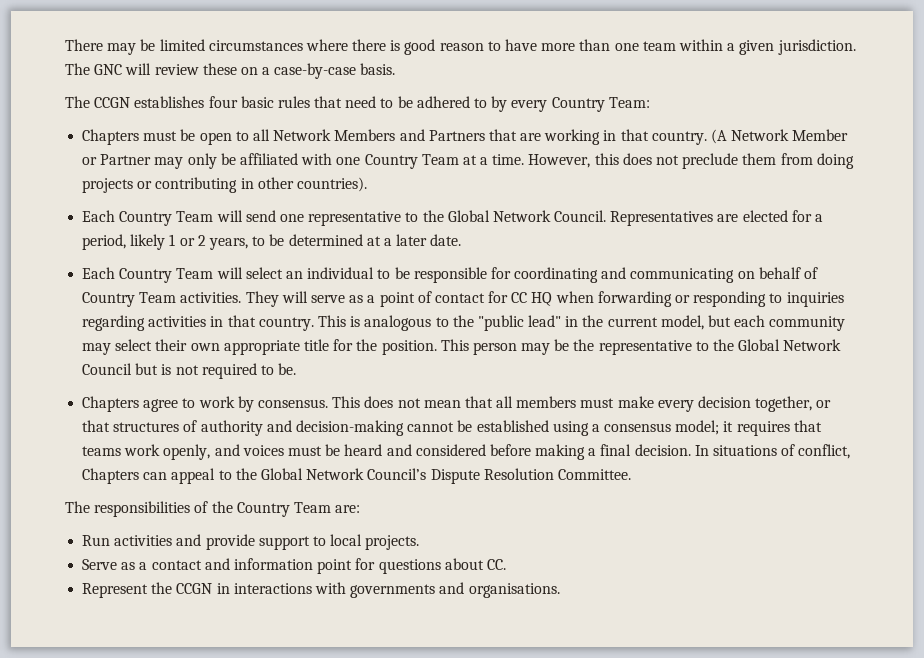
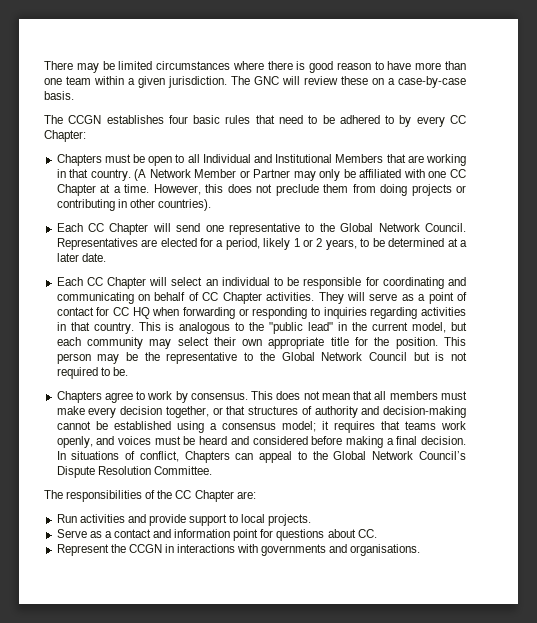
- The CCGN establishes four basic rules that need to be adhered to by every Country Team:
+ The CCGN establishes four basic rules that need to be adhered to by every CC Chapter:
- Chapters must be open to all Network Members and Partners that are working in that country.
+ Chapters must be open to all Individual and Institutional Members that are working in that country.
- (A Network Member or Partner may only be affiliated with one Country Team at a time.
+ (A Network Member or Partner may only be affiliated with one CC Chapter at a time.
- Each Country Team will send one representative to the Global Network Council.
+ Each CC Chapter will send one representative to the Global Network Council.
- Each Country Team will select an individual to be responsible for coordinating and communicating on behalf of Country Team activities.
+ Each CC Chapter will select an individual to be responsible for coordinating and communicating on behalf of CC Chapter activities.
- The responsibilities of the Country Team are:
+ The responsibilities of the CC Chapter are:

